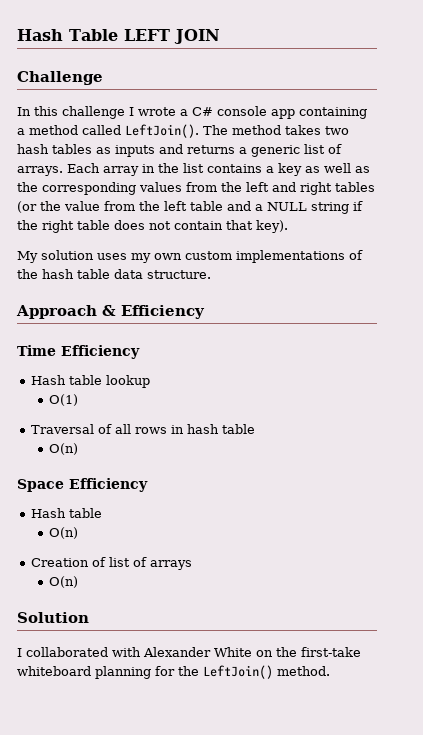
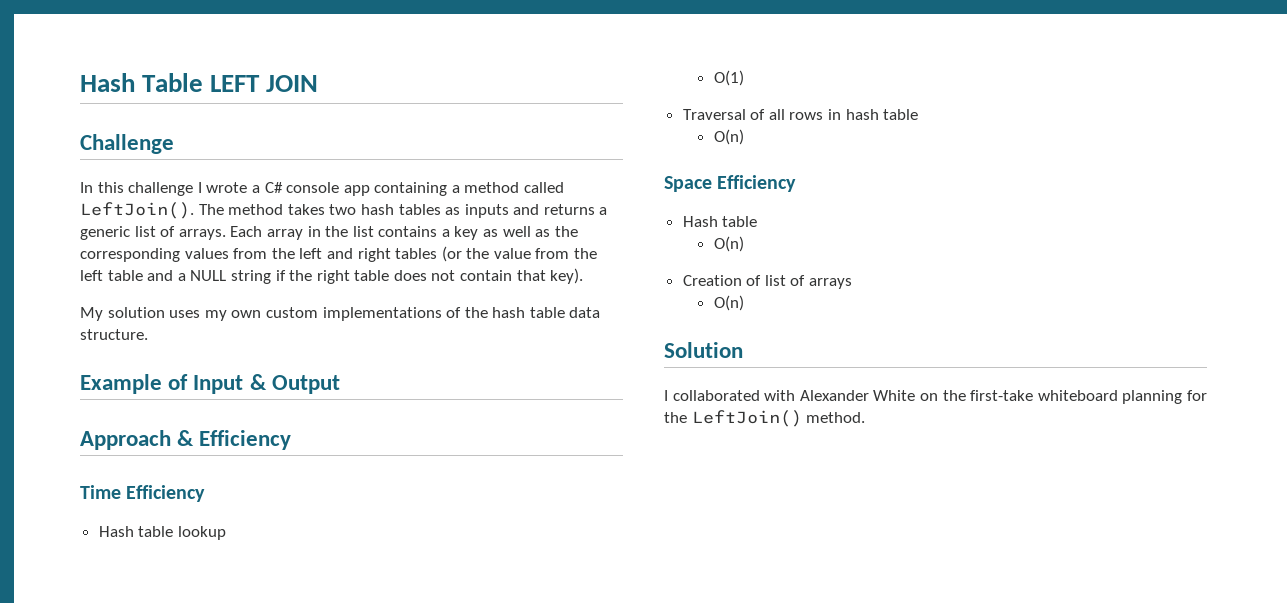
+ Example of Input & Output

